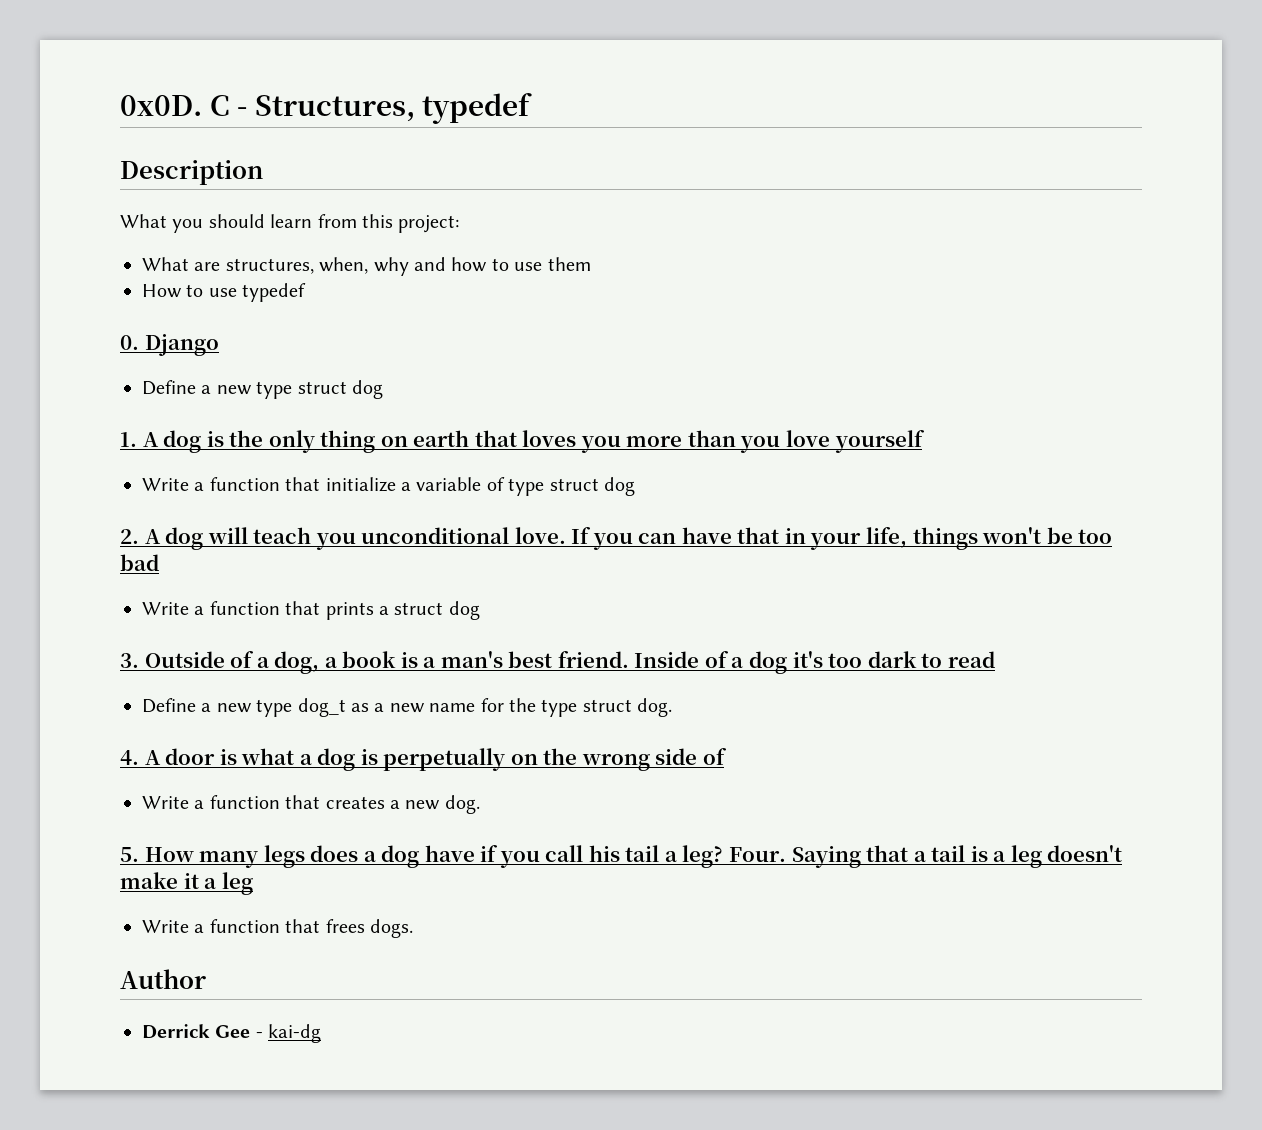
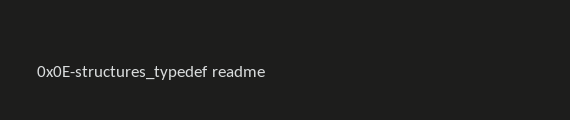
- 0x0D. C - Structures, typedef
- Description
- What you should learn from this project:
- What are structures, when, why and how to use them
- How to use typedef
- 0. Django
- Define a new type struct dog
- 1. A dog is the only thing on earth that loves you more than you love yourself
- Write a function that initialize a variable of type struct dog
- 2. A dog will teach you unconditional love. If you can have that in your life, things won't be too bad
- Write a function that prints a struct dog
- 3. Outside of a dog, a book is a man's best friend. Inside of a dog it's too dark to read
- Define a new type dog_t as a new name for the type struct dog.
- 4. A door is what a dog is perpetually on the wrong side of
- Write a function that creates a new dog.
- 5. How many legs does a dog have if you call his tail a leg? Four. Saying that a tail is a leg doesn't make it a leg
- Write a function that frees dogs.
- Author
- Derrick Gee - kai-dg
+ 0x0E-structures_typedef readme

